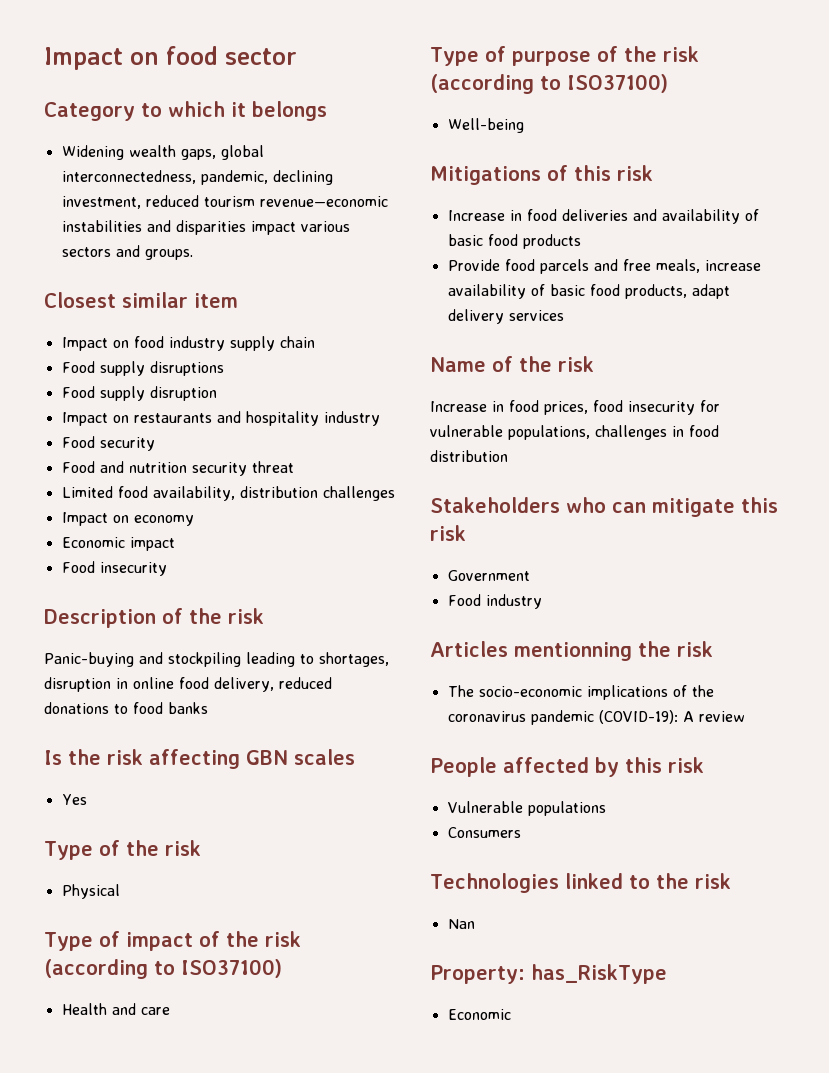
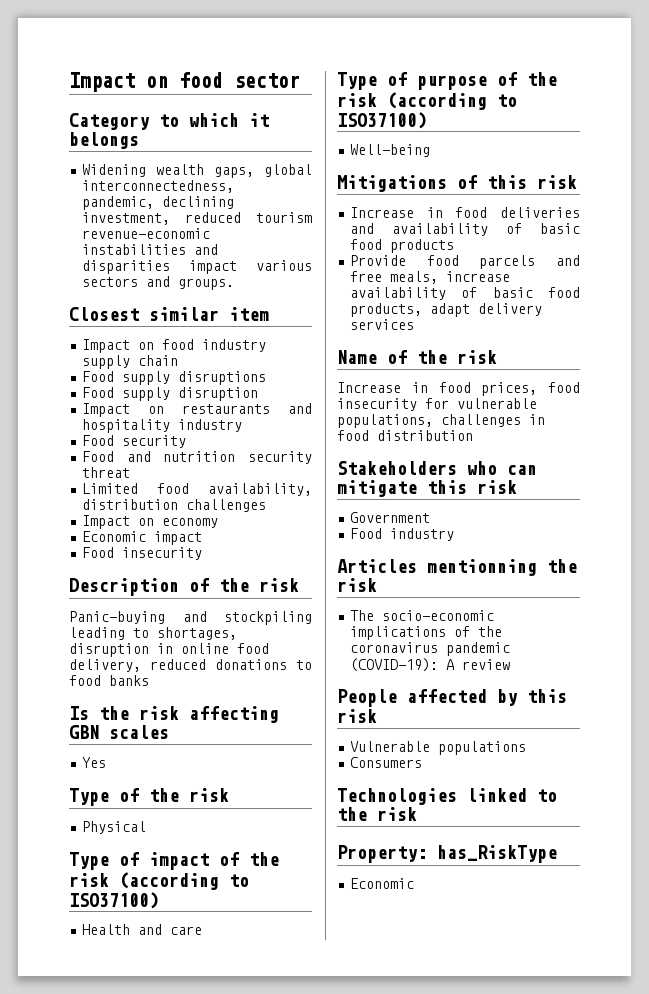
- Nan

